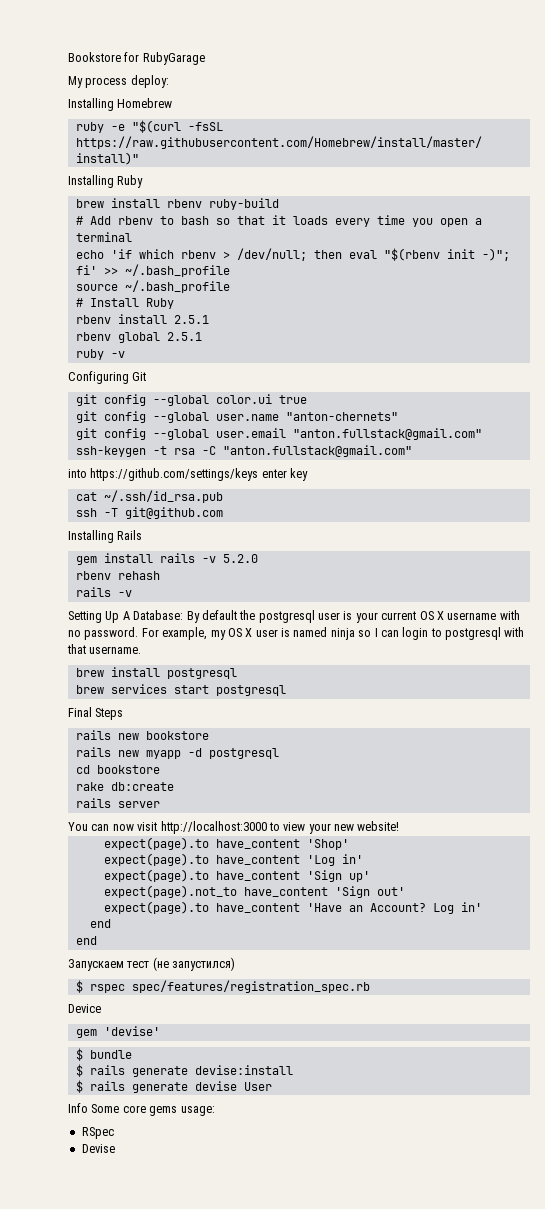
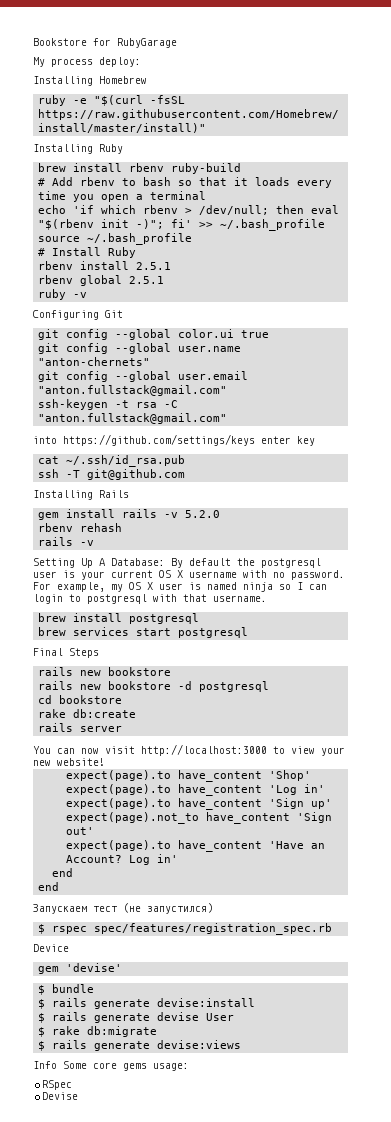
- rails new myapp -d postgresql
+ rails new bookstore -d postgresql
+ $ rake db:migrate
+ $ rails generate devise:views

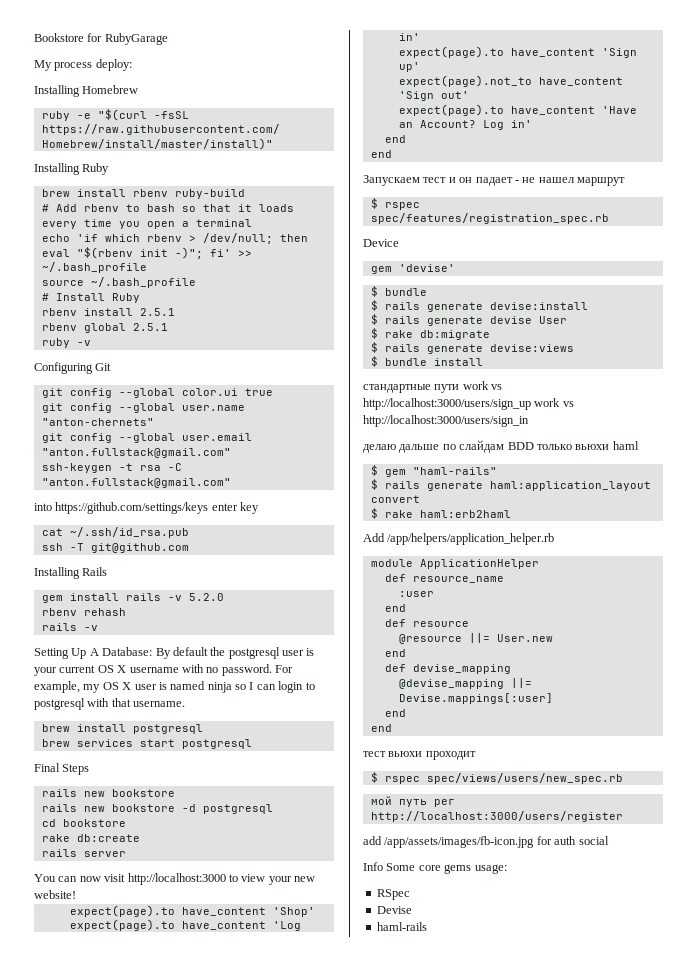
- Запускаем тест (не запустился)
+ Запускаем тест и он падает - не нашел маршрут
+ $ bundle install
+ стандартные пути work vs http://localhost:3000/users/sign_up work vs http://localhost:3000/users/sign_in
+ делаю дальше по слайдам BDD только вьюхи haml
+ $ gem "haml-rails"
+ $ rails generate haml:application_layout convert
+ $ rake haml:erb2haml
+ Add /app/helpers/application_helper.rb
+ module ApplicationHelper
+ def resource_name
+ :user
+ end
+ def resource
+ @resource ||= User.new
+ end
+ def devise_mapping
+ @devise_mapping ||= Devise.mappings[:user]
+ end
+ end
+ тест вьюхи проходит
+ $ rspec spec/views/users/new_spec.rb
+ мой путь рег http://localhost:3000/users/register
+ add /app/assets/images/fb-icon.jpg for auth social
+ haml-rails

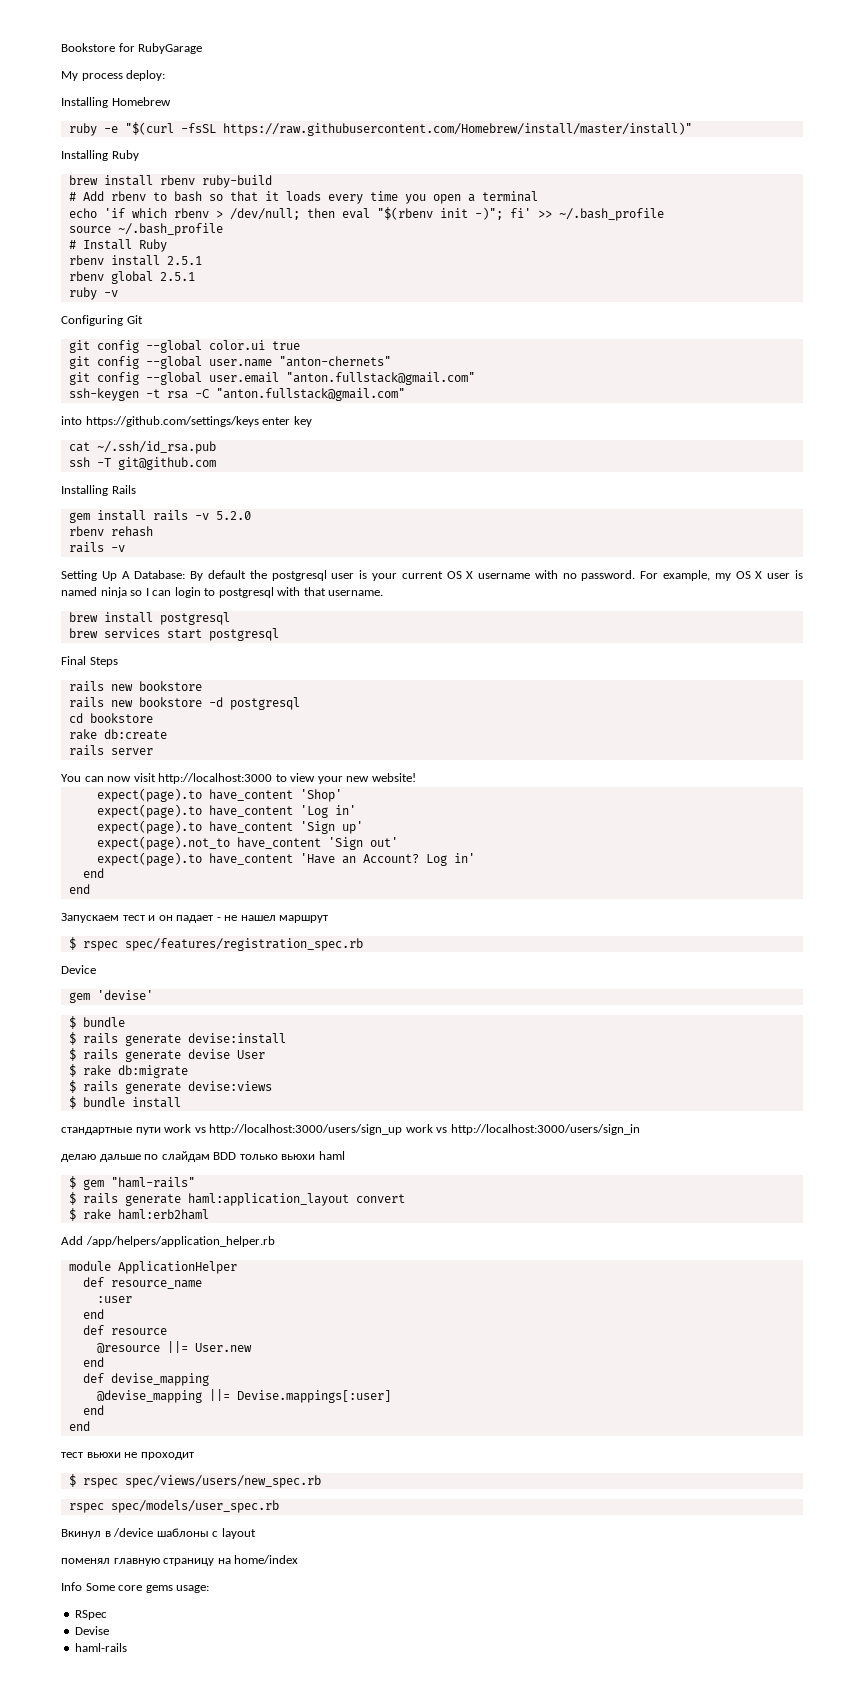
- тест вьюхи проходит
+ тест вьюхи не проходит
- мой путь рег http://localhost:3000/users/register
- add /app/assets/images/fb-icon.jpg for auth social
+ rspec spec/models/user_spec.rb
+ Вкинул в /device шаблоны с layout
+ поменял главную страницу на home/index

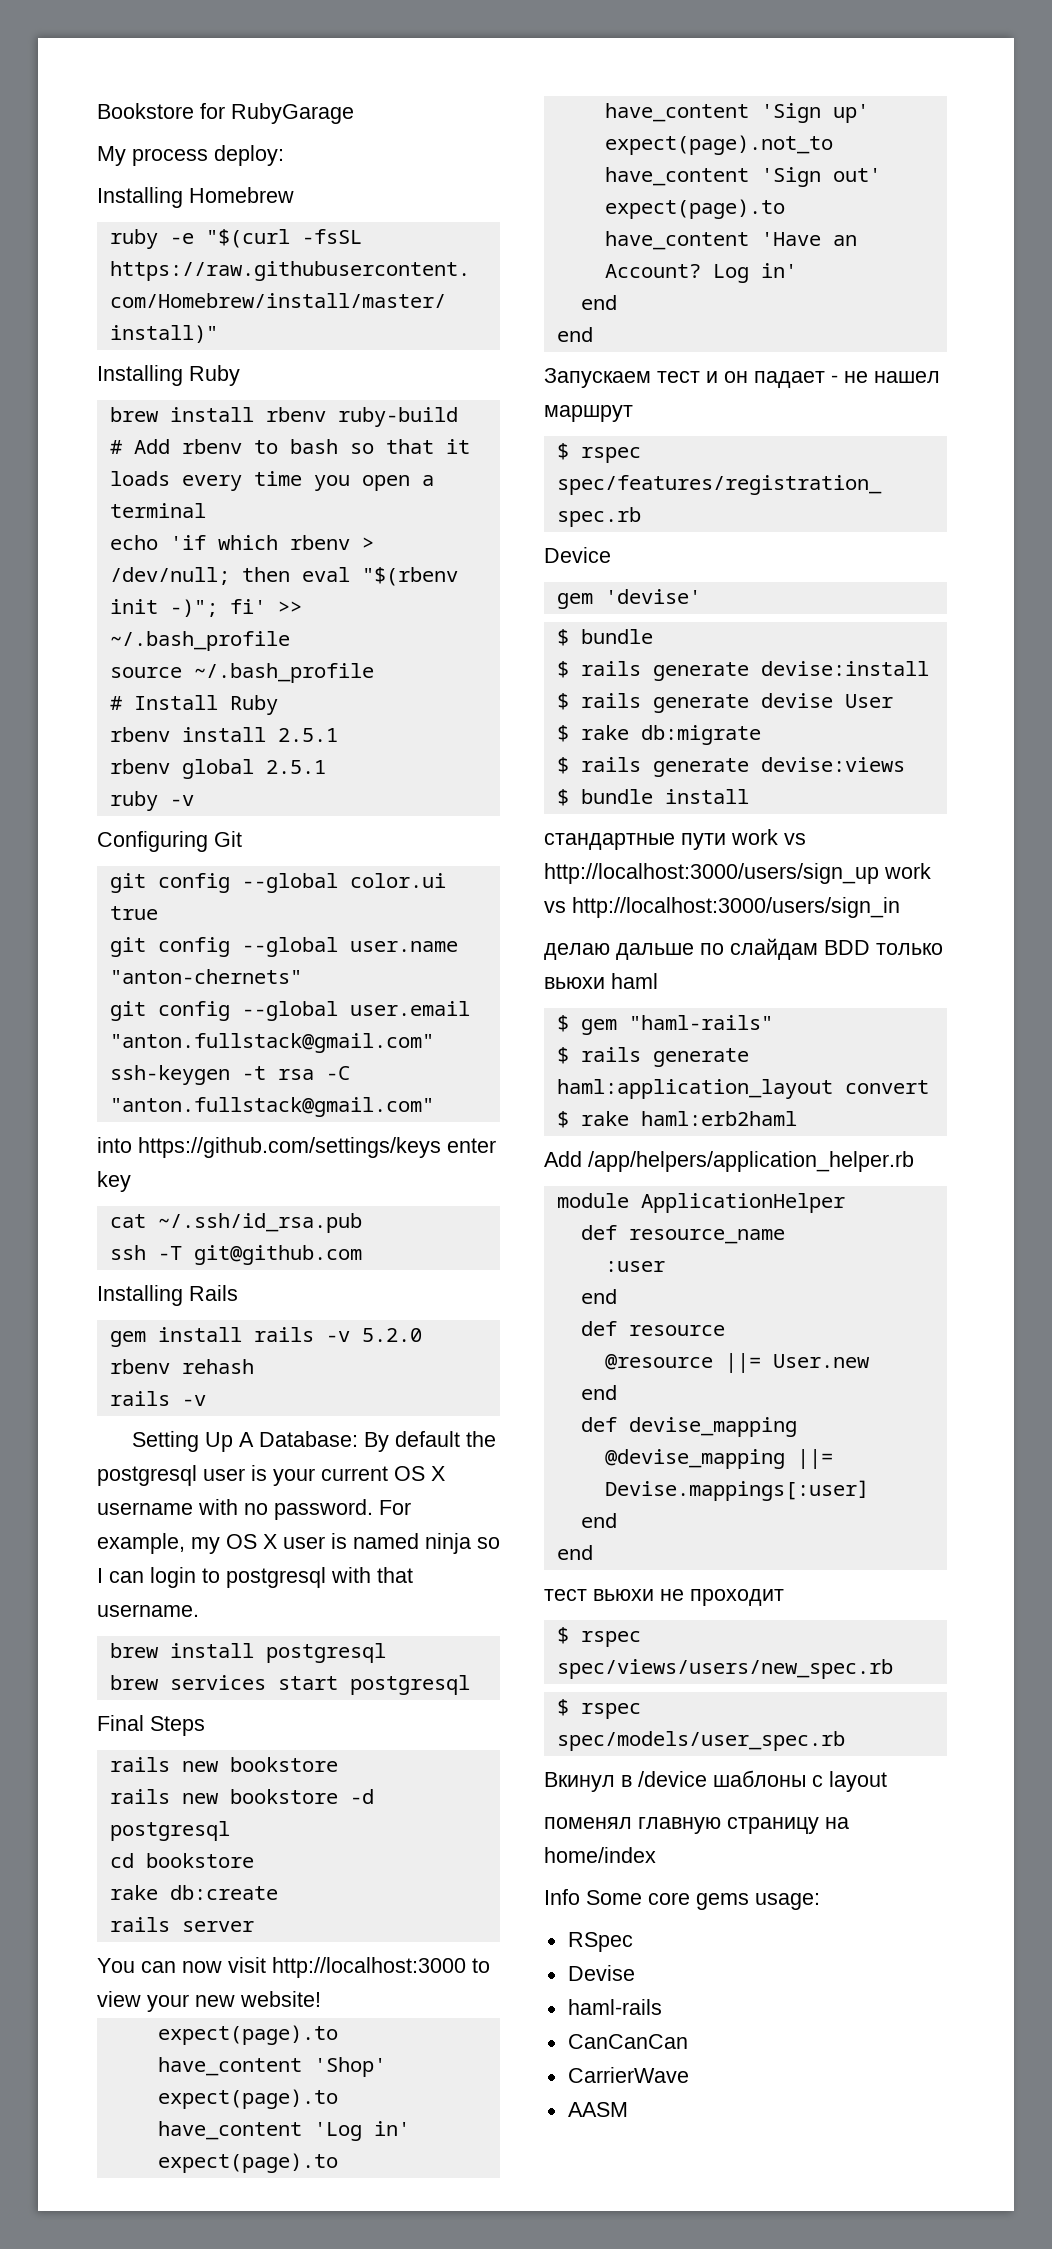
- rspec spec/models/user_spec.rb
+ $ rspec spec/models/user_spec.rb
+ CanCanCan
+ CarrierWave
+ AASM

